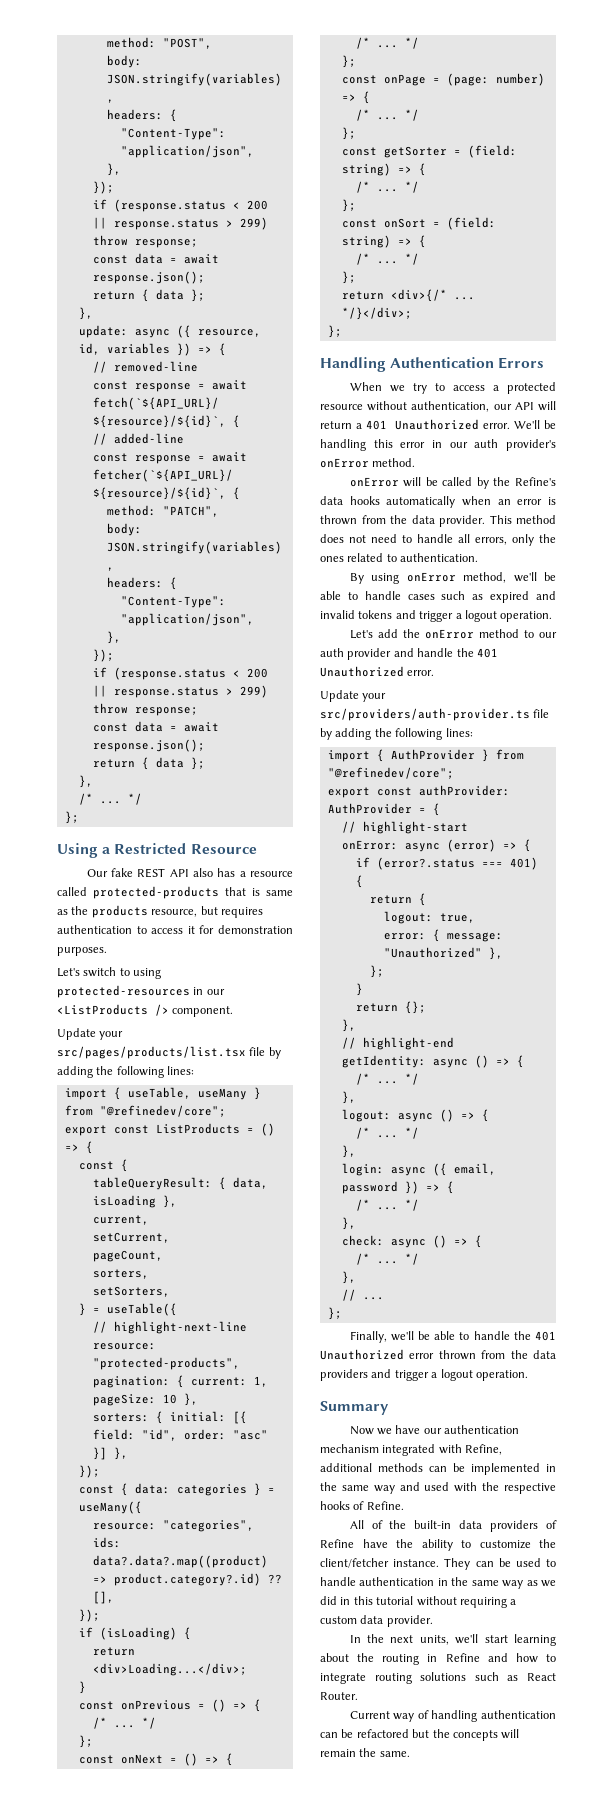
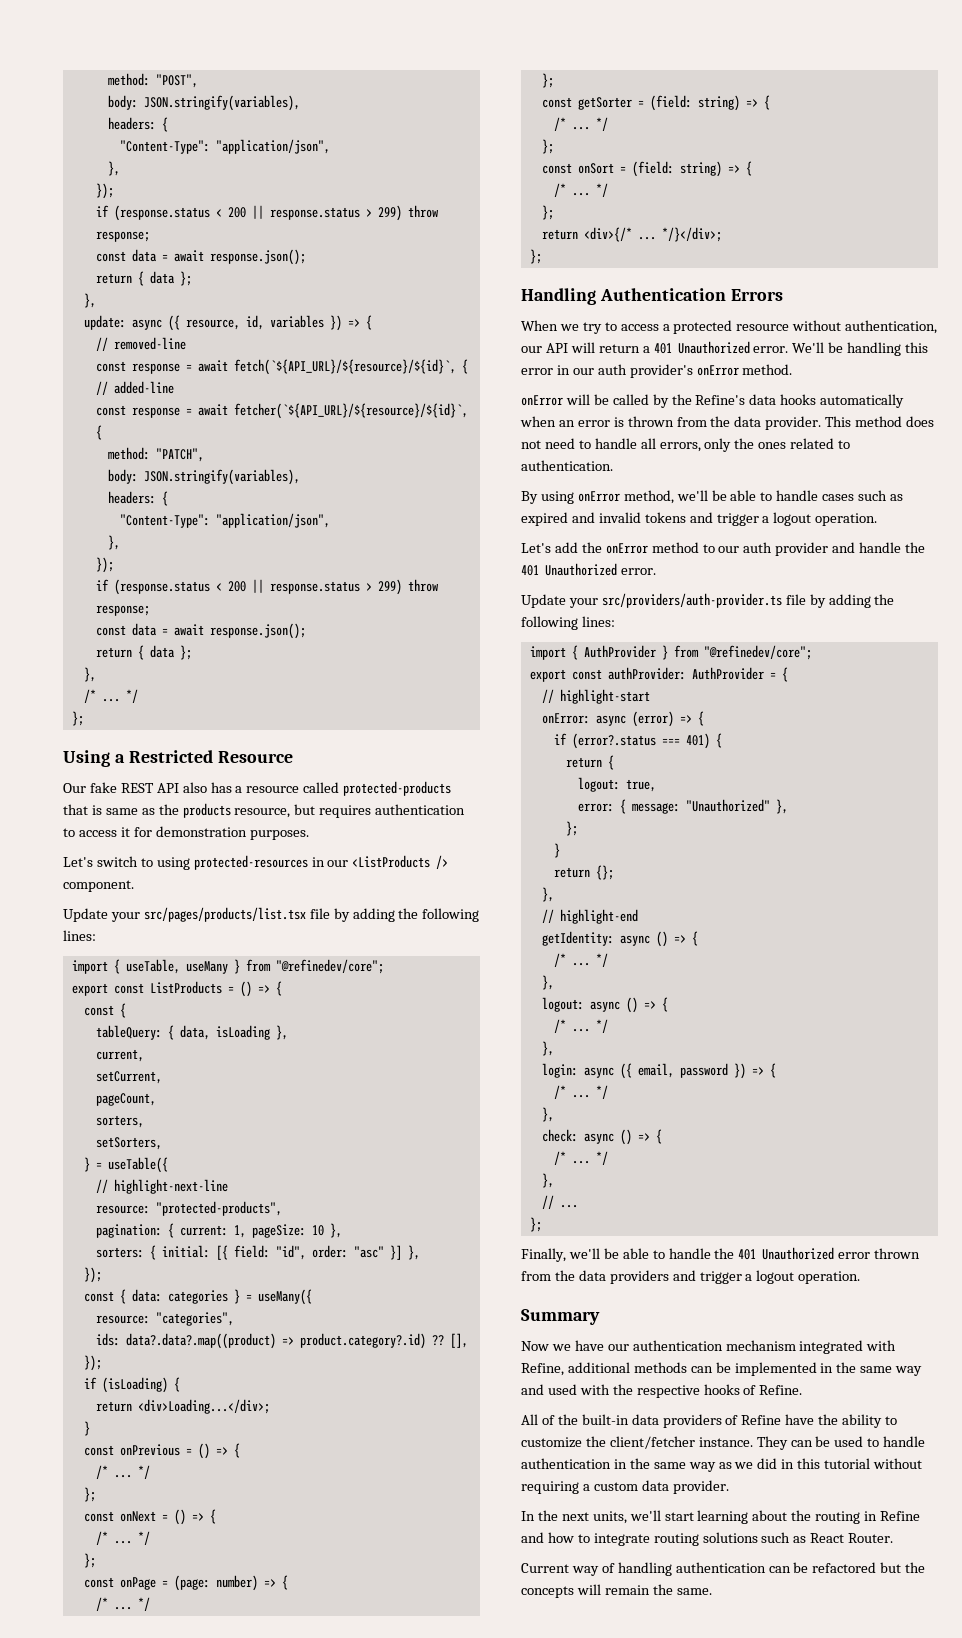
- tableQueryResult: { data, isLoading },
+ tableQuery: { data, isLoading },

